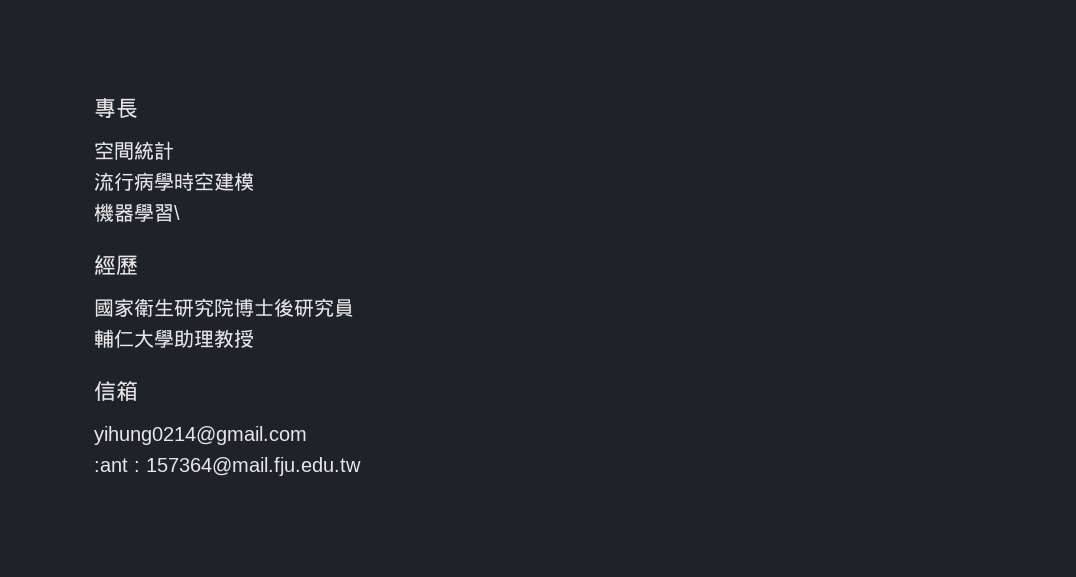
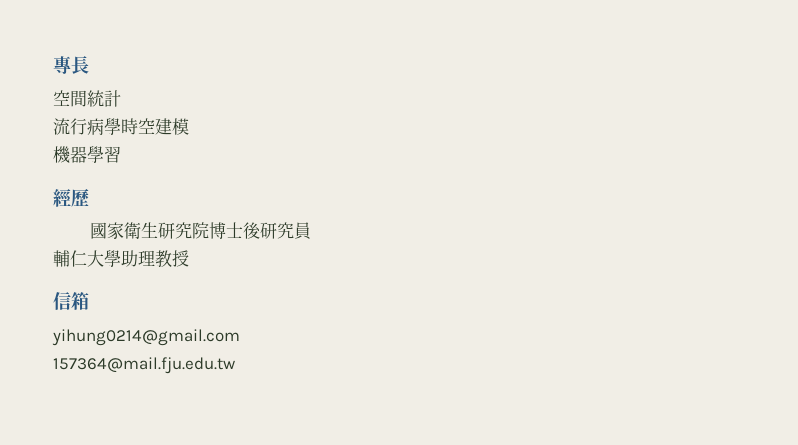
- 機器學習\
+ 機器學習
- :ant : 157364@mail.fju.edu.tw
+ 157364@mail.fju.edu.tw

